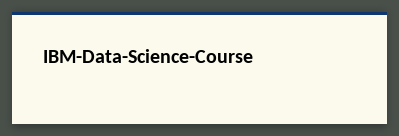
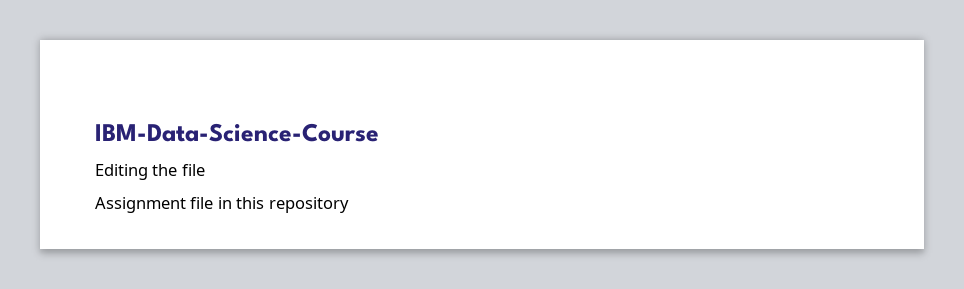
+ Editing the file
+ Assignment file in this repository

